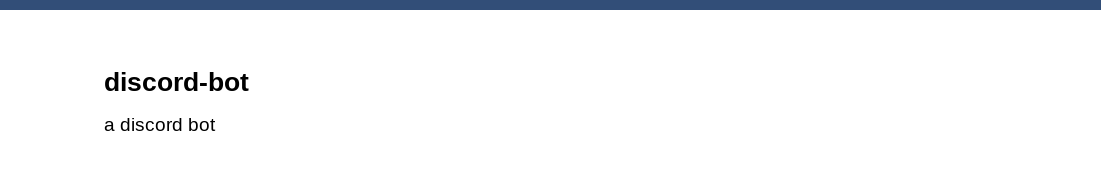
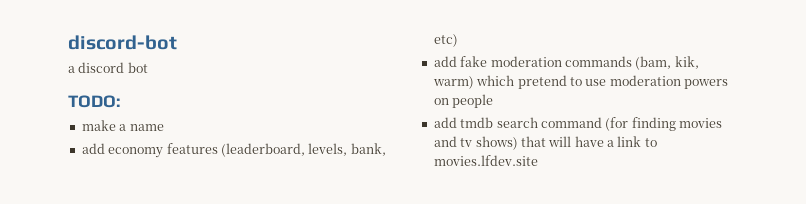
+ TODO:
+ make a name
+ add economy features (leaderboard, levels, bank, etc)
+ add fake moderation commands (bam, kik, warm) which pretend to use moderation powers on people
+ add tmdb search command (for finding movies and tv shows) that will have a link to movies.lfdev.site

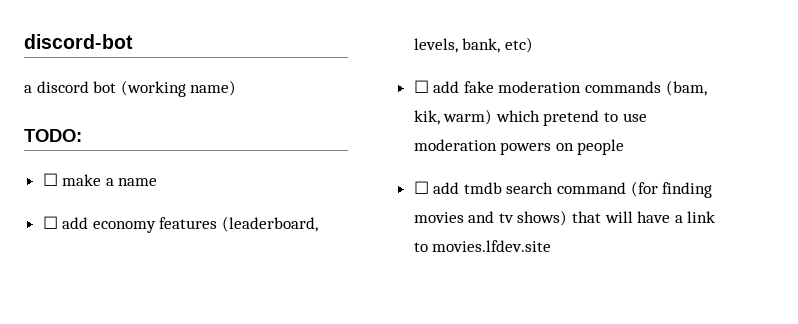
- a discord bot
+ a discord bot (working name)
- make a name
+ ☐ make a name
- add economy features (leaderboard, levels, bank, etc)
+ ☐ add economy features (leaderboard, levels, bank, etc)
- add fake moderation commands (bam, kik, warm) which pretend to use moderation powers on people
+ ☐ add fake moderation commands (bam, kik, warm) which pretend to use moderation powers on people
- add tmdb search command (for finding movies and tv shows) that will have a link to movies.lfdev.site
+ ☐ add tmdb search command (for finding movies and tv shows) that will have a link to movies.lfdev.site

